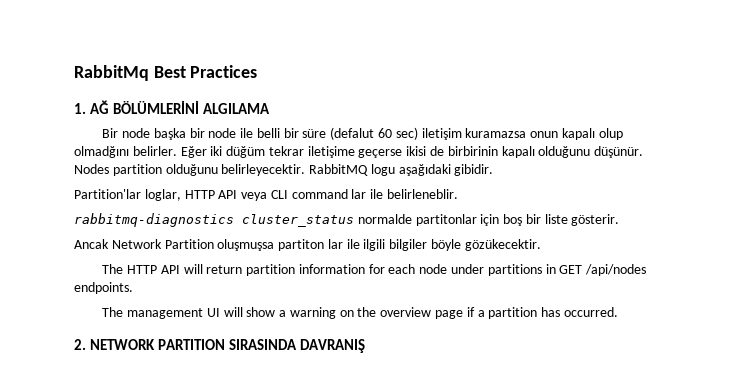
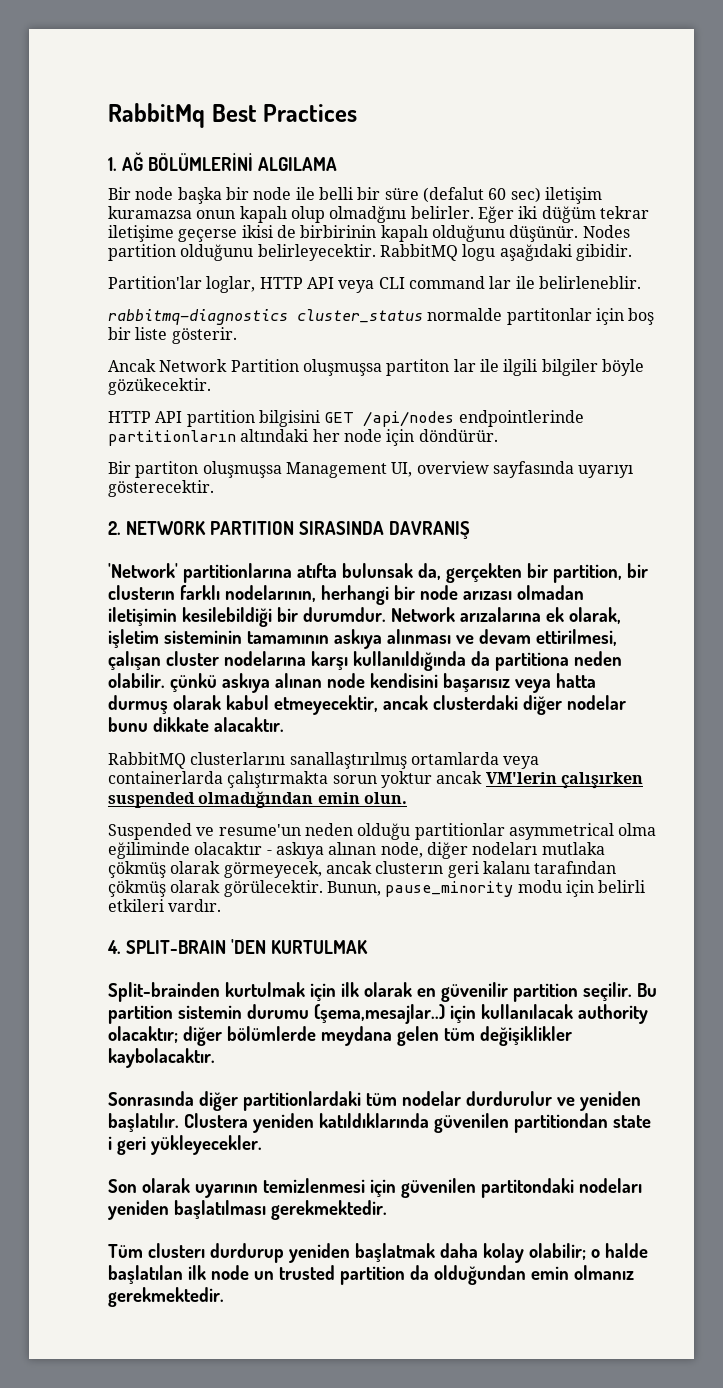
- The HTTP API will return partition information for each node under partitions in GET /api/nodes endpoints.
- The management UI will show a warning on the overview page if a partition has occurred.
+ HTTP API partition bilgisini GET /api/nodes endpointlerinde partitionların altındaki her node için döndürür.
+ Bir partiton oluşmuşsa Management UI, overview sayfasında uyarıyı gösterecektir.
+ 'Network' partitionlarına atıfta bulunsak da, gerçekten bir partition, bir clusterın farklı nodelarının, herhangi bir node arızası olmadan iletişimin kesilebildiği bir durumdur. Network arızalarına ek olarak, işletim sisteminin tamamının askıya alınması ve devam ettirilmesi, çalışan cluster nodelarına karşı kullanıldığında da partitiona neden olabilir. çünkü askıya alınan node kendisini başarısız veya hatta durmuş olarak kabul etmeyecektir, ancak clusterdaki diğer nodelar bunu dikkate alacaktır.
+ RabbitMQ clusterlarını sanallaştırılmış ortamlarda veya containerlarda çalıştırmakta sorun yoktur ancak VM'lerin çalışırken suspended olmadığından emin olun.
+ Suspended ve resume'un neden olduğu partitionlar asymmetrical olma eğiliminde olacaktır - askıya alınan node, diğer nodeları mutlaka çökmüş olarak görmeyecek, ancak clusterın geri kalanı tarafından çökmüş olarak görülecektir. Bunun, pause_minority modu için belirli etkileri vardır.
+ 4. SPLIT-BRAIN 'DEN KURTULMAK
+ Split-brainden kurtulmak için ilk olarak en güvenilir partition seçilir. Bu partition sistemin durumu (şema,mesajlar..) için kullanılacak authority olacaktır; diğer bölümlerde meydana gelen tüm değişiklikler kaybolacaktır.
+ Sonrasında diğer partitionlardaki tüm nodelar durdurulur ve yeniden başlatılır. Clustera yeniden katıldıklarında güvenilen partitiondan state i geri yükleyecekler.
+ Son olarak uyarının temizlenmesi için güvenilen partitondaki nodeları yeniden başlatılması gerekmektedir.
+ Tüm clusterı durdurup yeniden başlatmak daha kolay olabilir; o halde başlatılan ilk node un trusted partition da olduğundan emin olmanız gerekmektedir.

